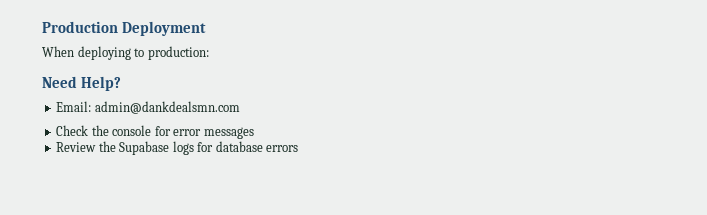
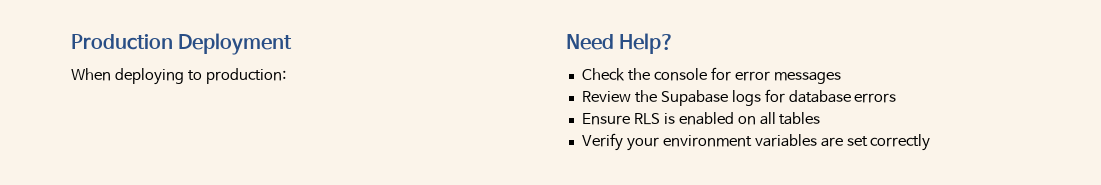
- Email: admin@dankdealsmn.com
+ Ensure RLS is enabled on all tables
+ Verify your environment variables are set correctly

